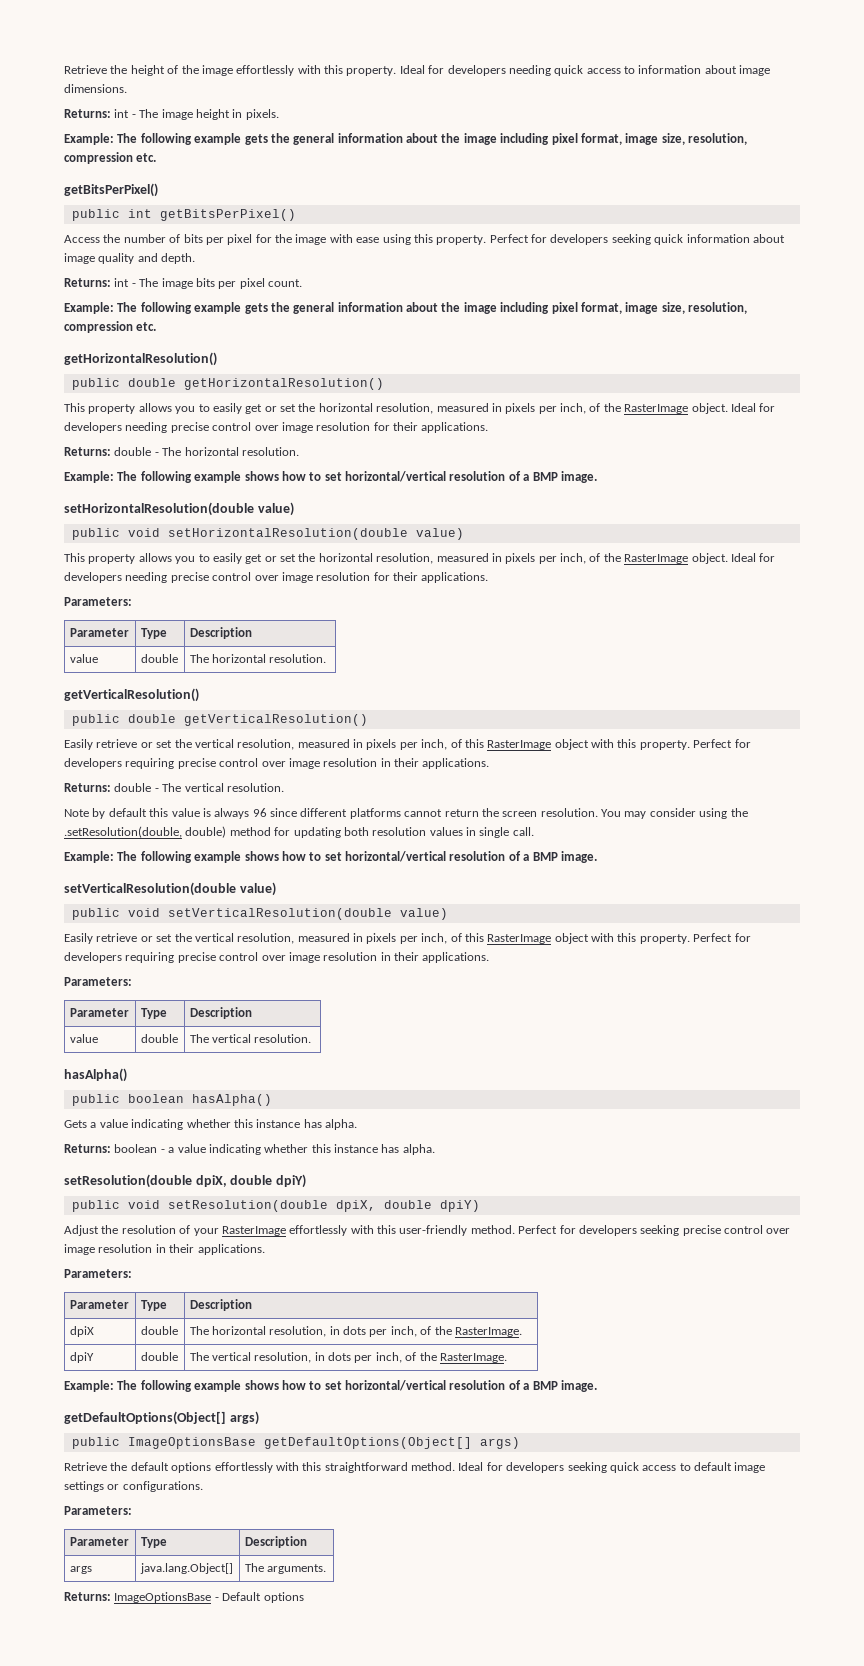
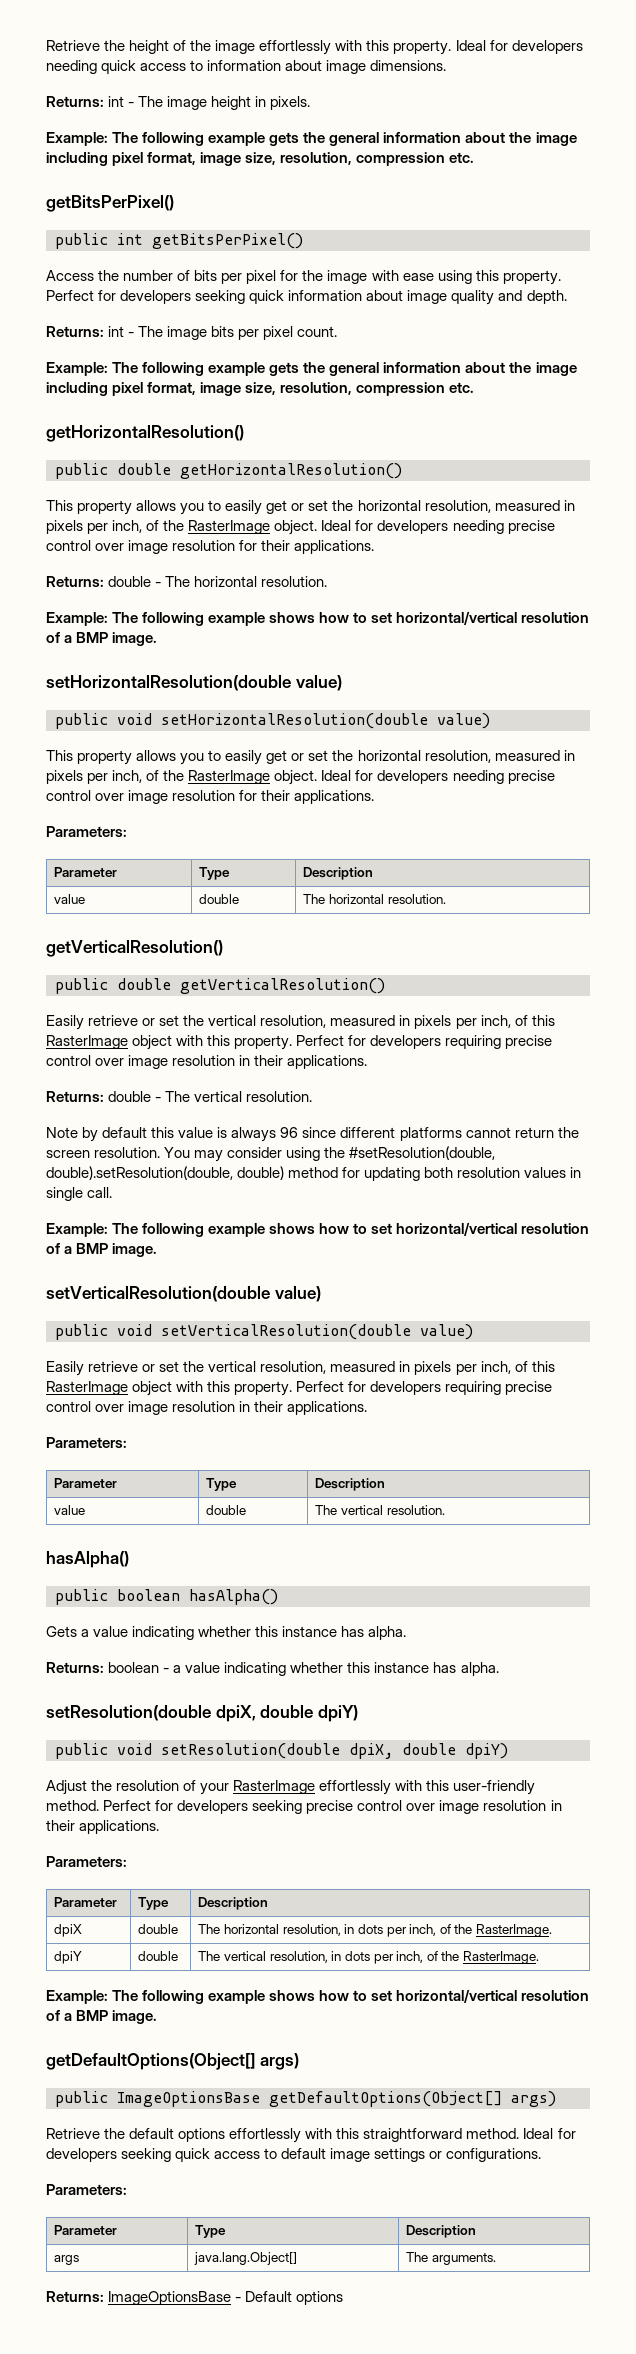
- You may consider using the .setResolution(double, double) method for updating both resolution values in single call.
+ You may consider using the #setResolution(double, double).setResolution(double, double) method for updating both resolution values in single call.

